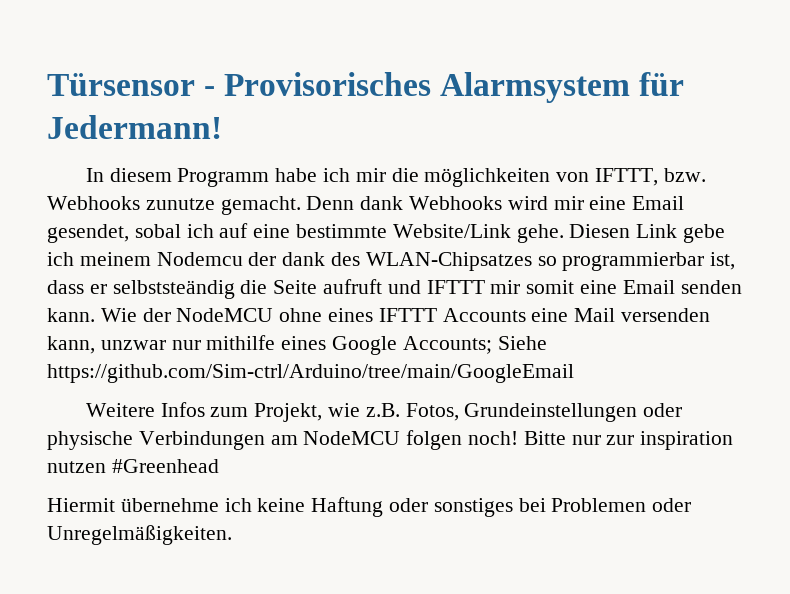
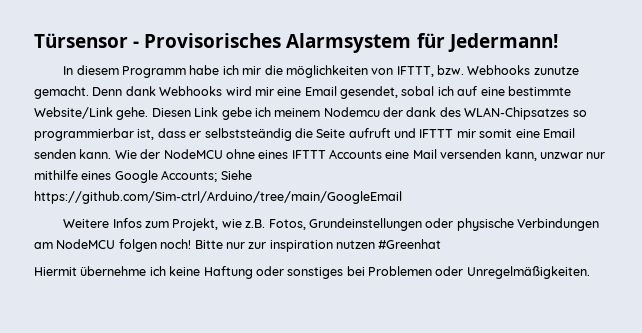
- Bitte nur zur inspiration nutzen #Greenhead
+ Bitte nur zur inspiration nutzen #Greenhat

